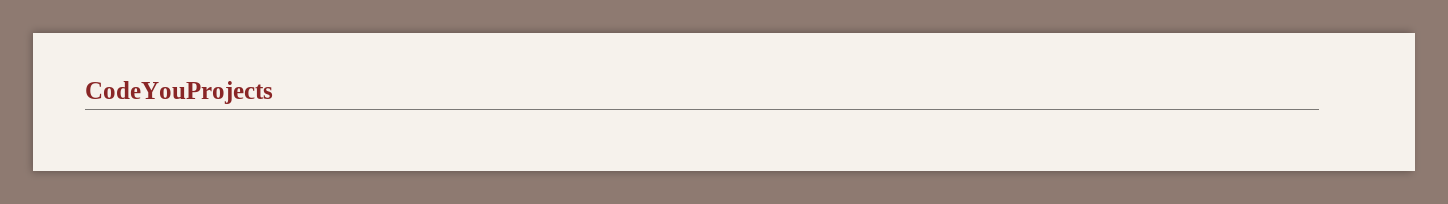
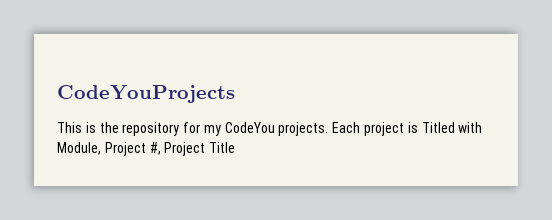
+ This is the repository for my CodeYou projects. Each project is Titled with Module, Project #, Project Title

